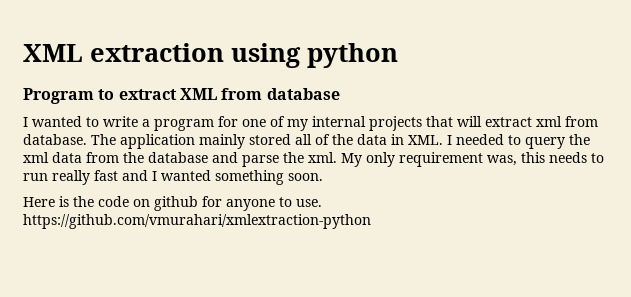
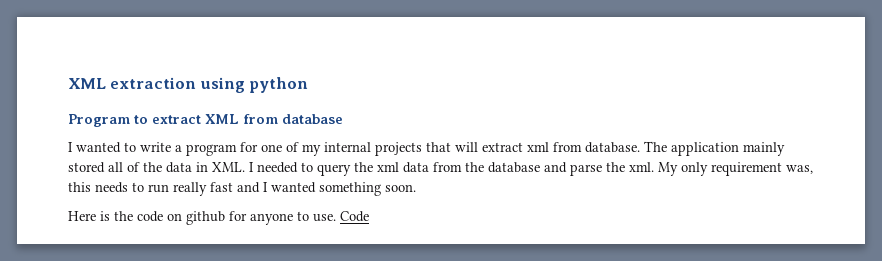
- Here is the code on github for anyone to use. https://github.com/vmurahari/xmlextraction-python
+ Here is the code on github for anyone to use. Code

